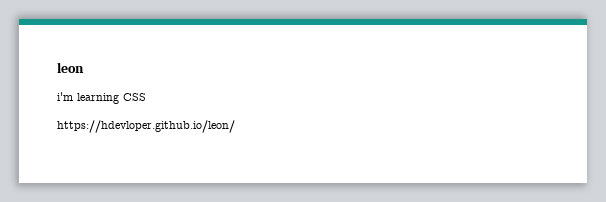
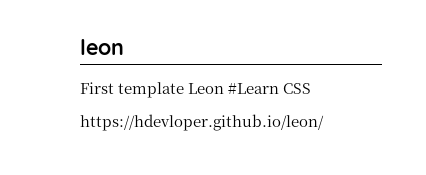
- i'm learning CSS
+ First template Leon #Learn CSS

